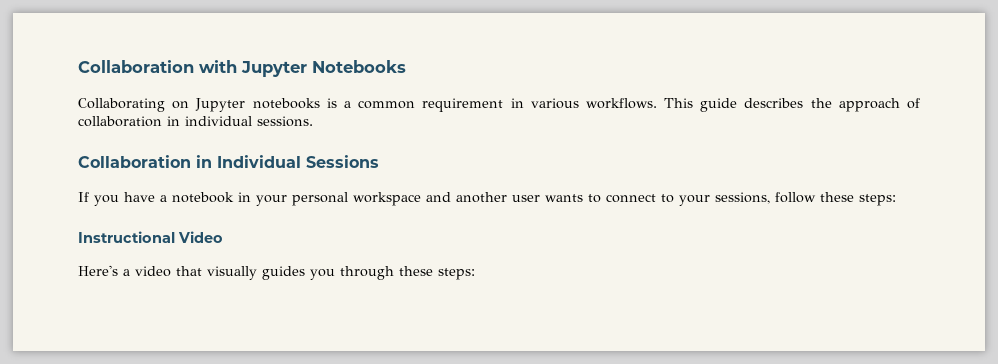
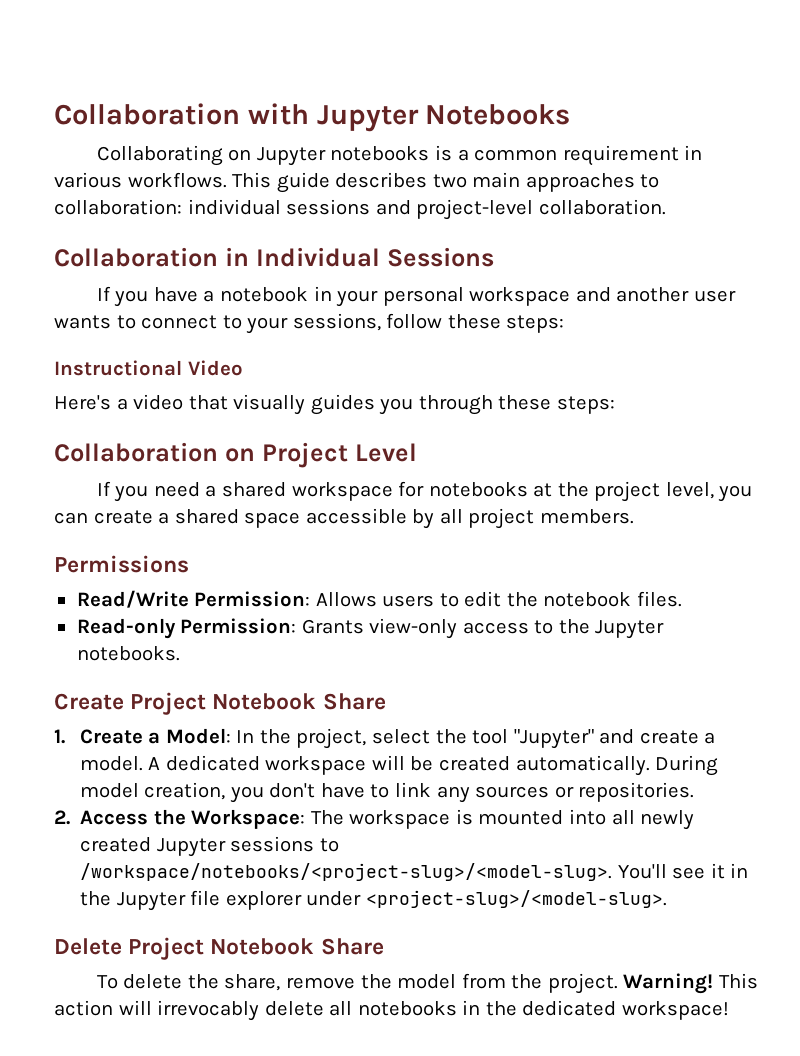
- This guide describes the approach of collaboration in individual sessions.
+ This guide describes two main approaches to collaboration: individual sessions and project-level collaboration.
+ Collaboration on Project Level
+ If you need a shared workspace for notebooks at the project level, you can create a shared space accessible by all project members.
+ Permissions
+ Read/Write Permission: Allows users to edit the notebook files.
+ Read-only Permission: Grants view-only access to the Jupyter notebooks.
+ Create Project Notebook Share
+ 1. Create a Model: In the project, select the tool "Jupyter" and create a model. A dedicated workspace will be created automatically. During model creation, you don't have to link any sources or repositories.
+ 2. Access the Workspace: The workspace is mounted into all newly created Jupyter sessions to /workspace/notebooks/<project-slug>/<model-slug>. You'll see it in the Jupyter file explorer under <project-slug>/<model-slug>.
+ Delete Project Notebook Share
+ To delete the share, remove the model from the project. Warning! This action will irrevocably delete all notebooks in the dedicated workspace!

